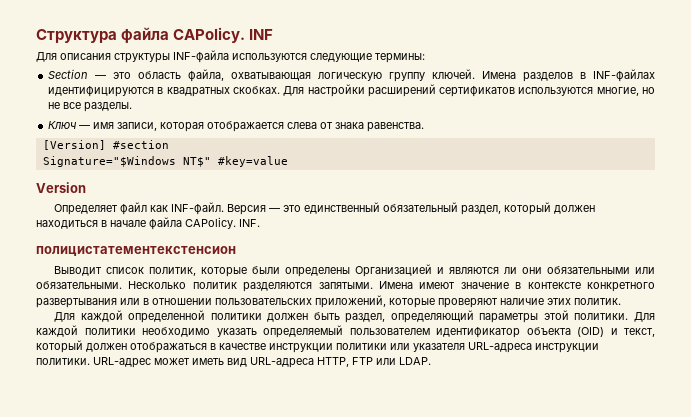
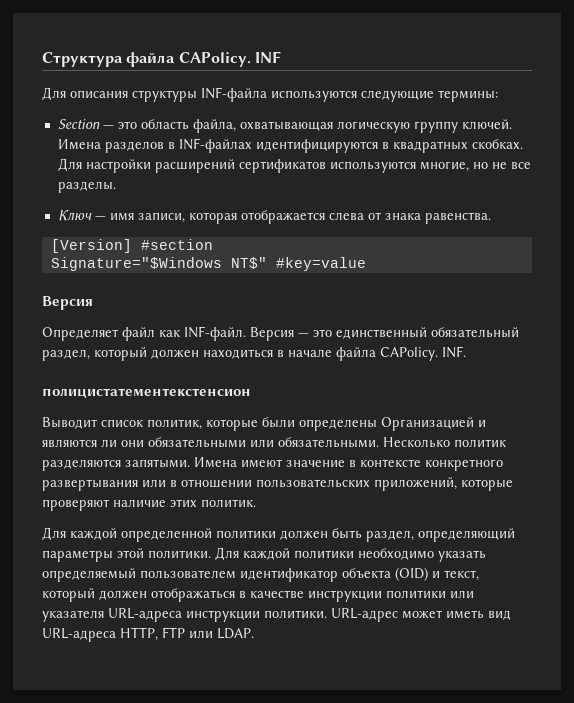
  Signature="$Windows NT$" #key=value
- Version
+ Версия

